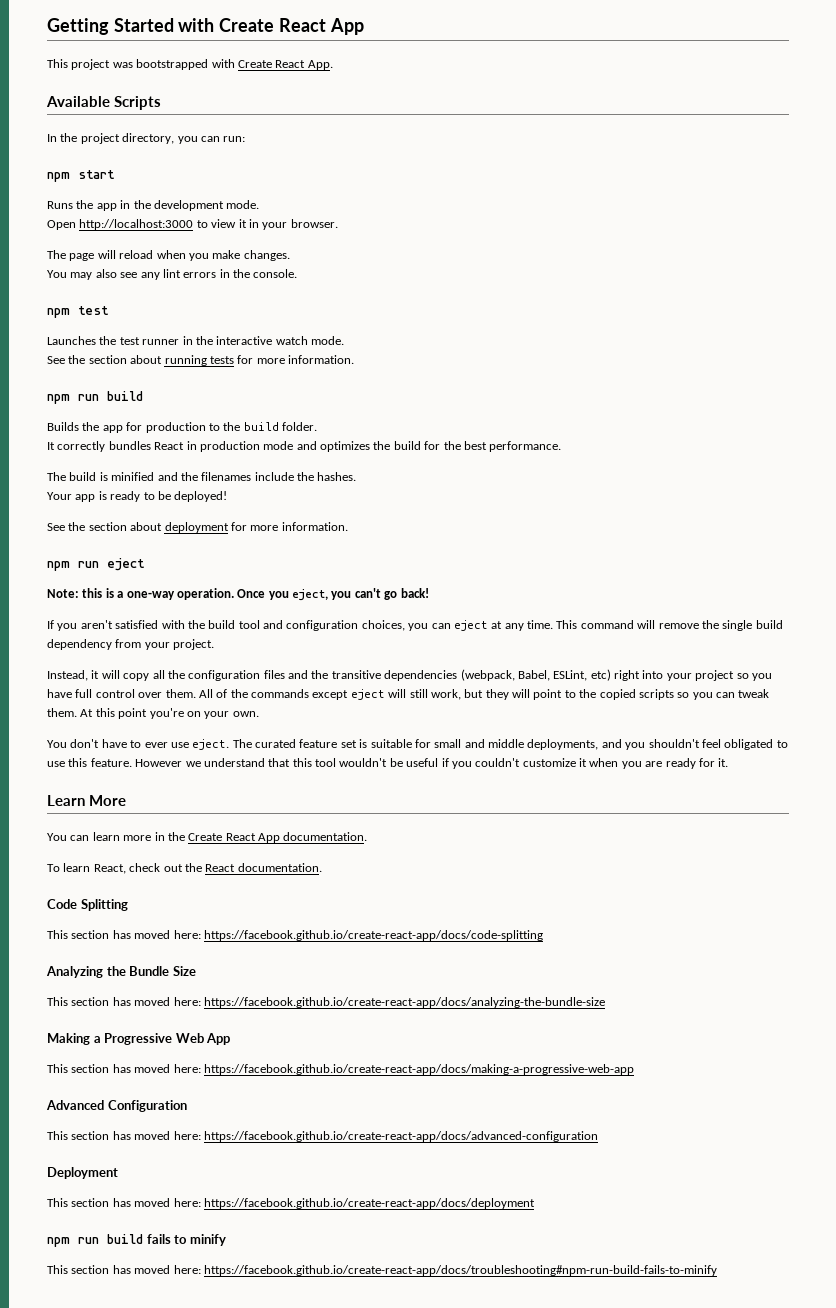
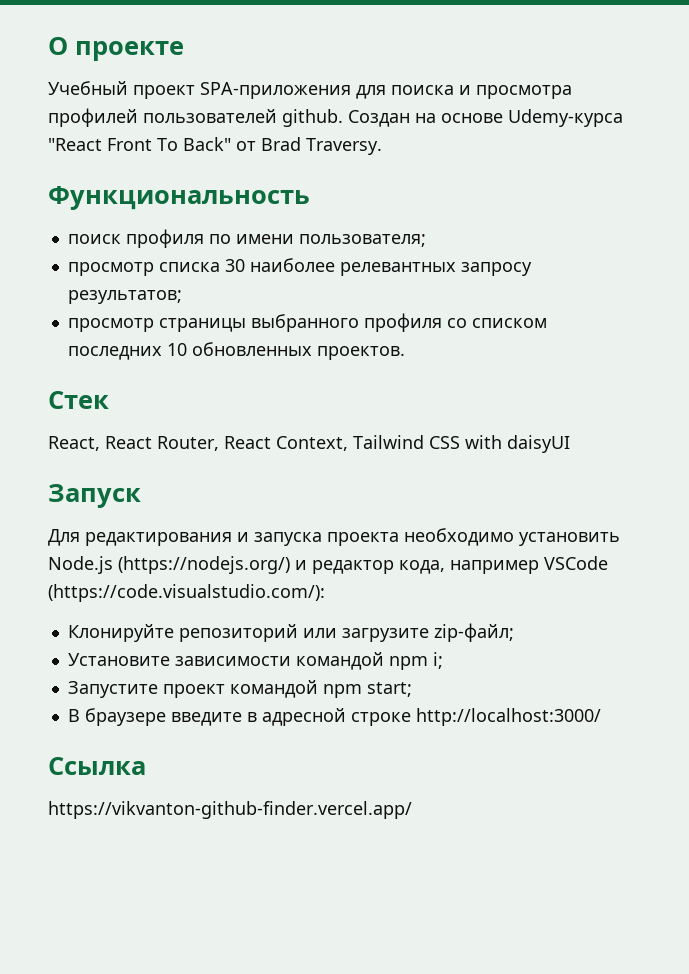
- Getting Started with Create React App
- This project was bootstrapped with Create React App.
- Available Scripts
- In the project directory, you can run:
- npm start
- Runs the app in the development mode.
- Open http://localhost:3000 to view it in your browser.
- The page will reload when you make changes.
- You may also see any lint errors in the console.
- npm test
- Launches the test runner in the interactive watch mode.
- See the section about running tests for more information.
- npm run build
- Builds the app for production to the build folder.
- It correctly bundles React in production mode and optimizes the build for the best performance.
- The build is minified and the filenames include the hashes.
- Your app is ready to be deployed!
- See the section about deployment for more information.
- npm run eject
- Note: this is a one-way operation. Once you eject, you can't go back!
- If you aren't satisfied with the build tool and configuration choices, you can eject at any time. This command will remove the single build dependency from your project.
- Instead, it will copy all the configuration files and the transitive dependencies (webpack, Babel, ESLint, etc) right into your project so you have full control over them. All of the commands except eject will still work, but they will point to the copied scripts so you can tweak them. At this point you're on your own.
- You don't have to ever use eject. The curated feature set is suitable for small and middle deployments, and you shouldn't feel obligated to use this feature. However we understand that this tool wouldn't be useful if you couldn't customize it when you are ready for it.
- Learn More
- You can learn more in the Create React App documentation.
- To learn React, check out the React documentation.
- Code Splitting
- This section has moved here: https://facebook.github.io/create-react-app/docs/code-splitting
- Analyzing the Bundle Size
- This section has moved here: https://facebook.github.io/create-react-app/docs/analyzing-the-bundle-size
- Making a Progressive Web App
- This section has moved here: https://facebook.github.io/create-react-app/docs/making-a-progressive-web-app
- Advanced Configuration
- This section has moved here: https://facebook.github.io/create-react-app/docs/advanced-configuration
- Deployment
- This section has moved here: https://facebook.github.io/create-react-app/docs/deployment
- npm run build fails to minify
- This section has moved here: https://facebook.github.io/create-react-app/docs/troubleshooting#npm-run-build-fails-to-minify
+ О проекте
+ Учебный проект SPA-приложения для поиска и просмотра профилей пользователей github. Создан на основе Udemy-курса "React Front To Back" от Brad Traversy.
+ Функциональность
+ поиск профиля по имени пользователя;
+ просмотр списка 30 наиболее релевантных запросу результатов;
+ просмотр страницы выбранного профиля со списком последних 10 обновленных проектов.
+ Стек
+ React, React Router, React Context, Tailwind CSS with daisyUI
+ Запуск
+ Для редактирования и запуска проекта необходимо установить Node.js (https://nodejs.org/) и редактор кода, например VSCode (https://code.visualstudio.com/):
+ Клонируйте репозиторий или загрузите zip-файл;
+ Установите зависимости командой npm i;
+ Запустите проект командой npm start;
+ В браузере введите в адресной строке http://localhost:3000/
+ Ссылка
+ https://vikvanton-github-finder.vercel.app/

